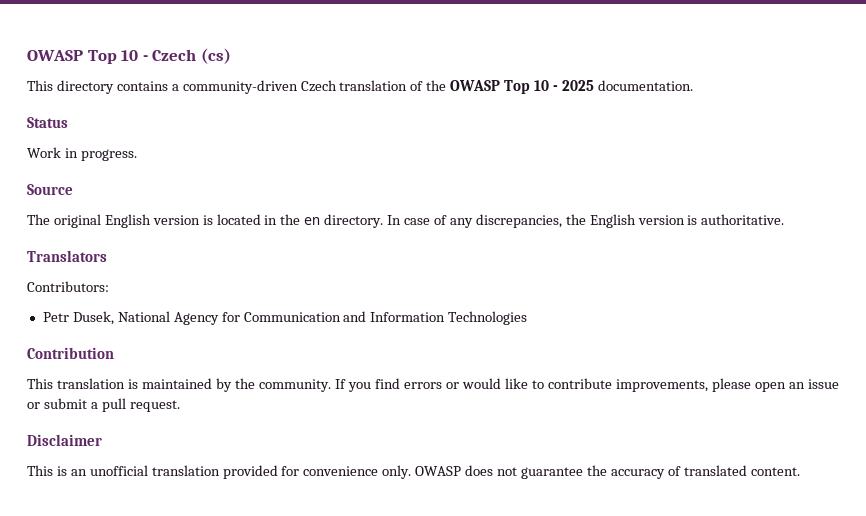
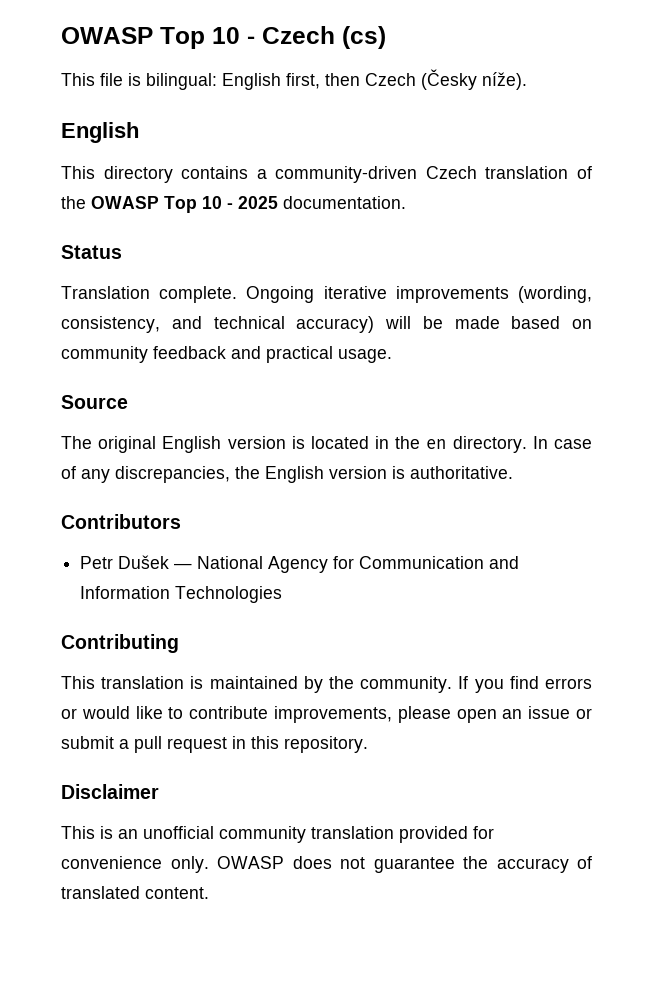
+ This file is bilingual: English first, then Czech (Česky níže).
+ English
- Work in progress.
+ Translation complete. Ongoing iterative improvements (wording, consistency, and technical accuracy) will be made based on community feedback and practical usage.
- Translators
- Contributors:
+ Contributors
- Petr Dusek, National Agency for Communication and Information Technologies
+ Petr Dušek — National Agency for Communication and Information Technologies
- Contribution
+ Contributing
- If you find errors or would like to contribute improvements, please open an issue or submit a pull request.
+ If you find errors or would like to contribute improvements, please open an issue or submit a pull request in this repository.
- This is an unofficial translation provided for convenience only.
+ This is an unofficial community translation provided for convenience only.

